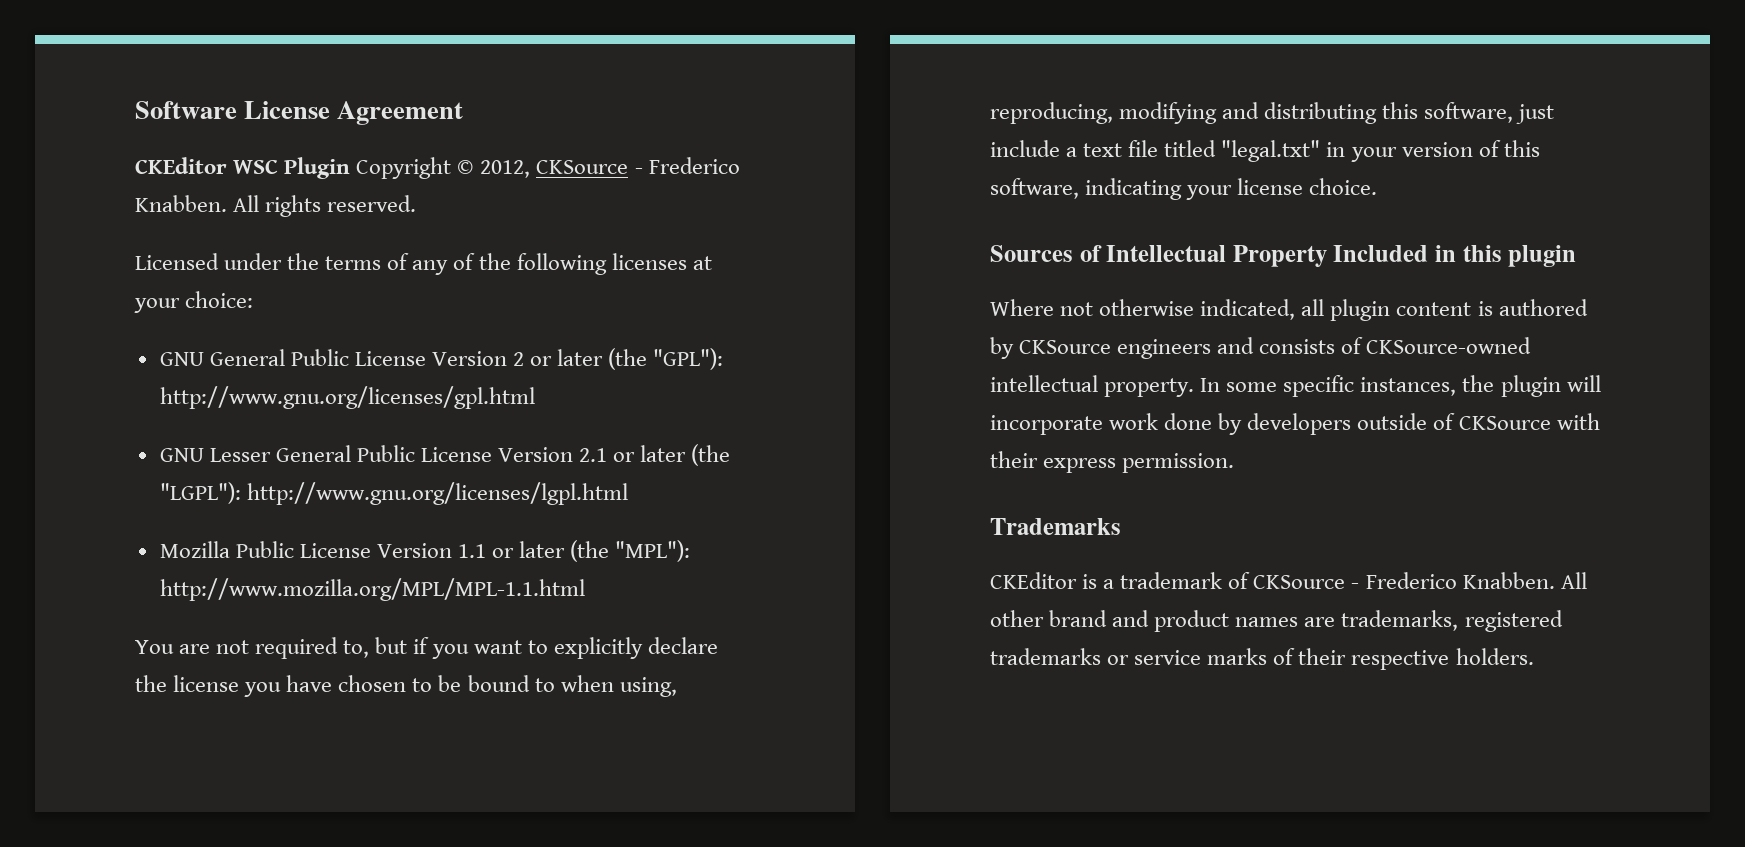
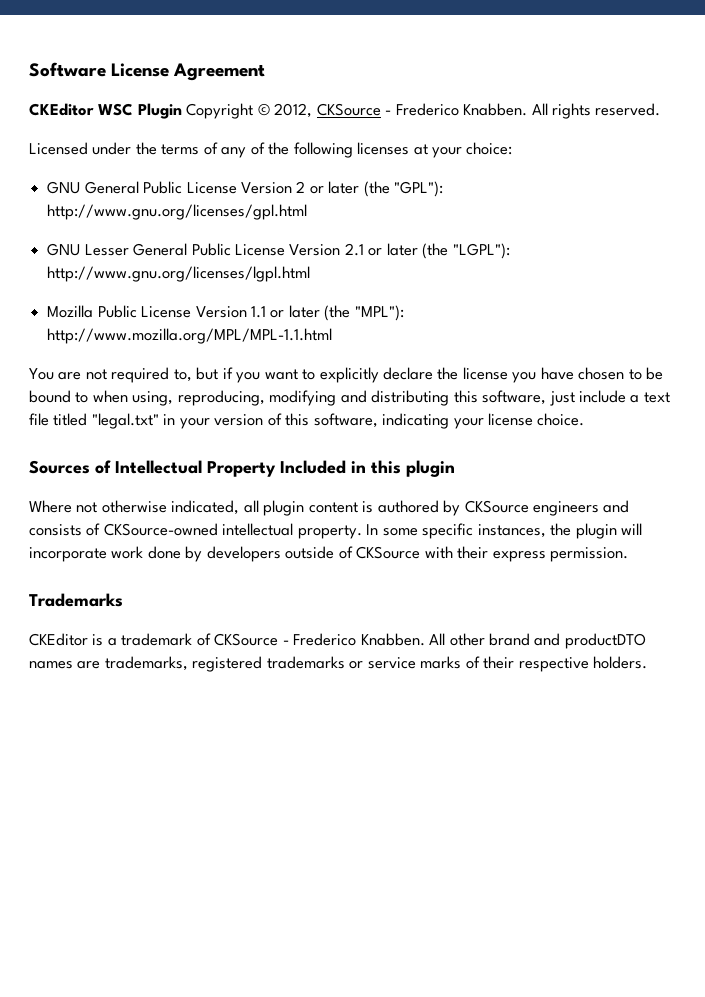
- All other brand and product names are trademarks, registered trademarks or service marks of their respective holders.
+ All other brand and productDTO names are trademarks, registered trademarks or service marks of their respective holders.

